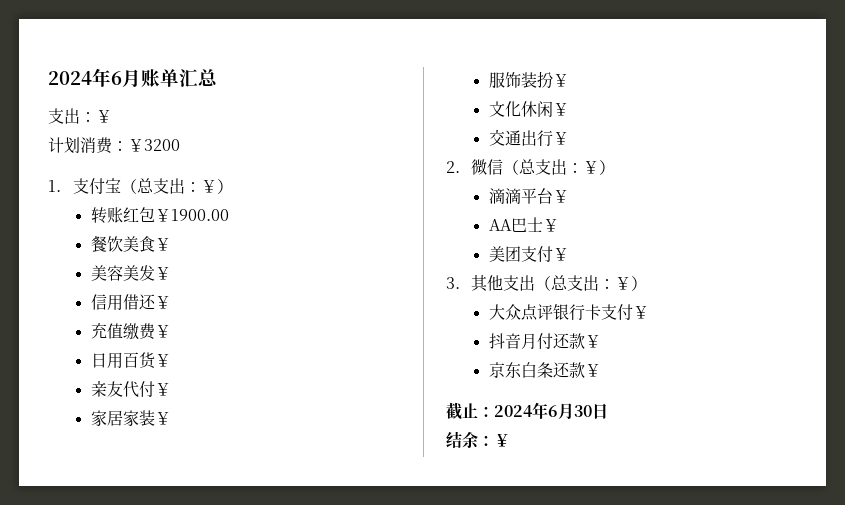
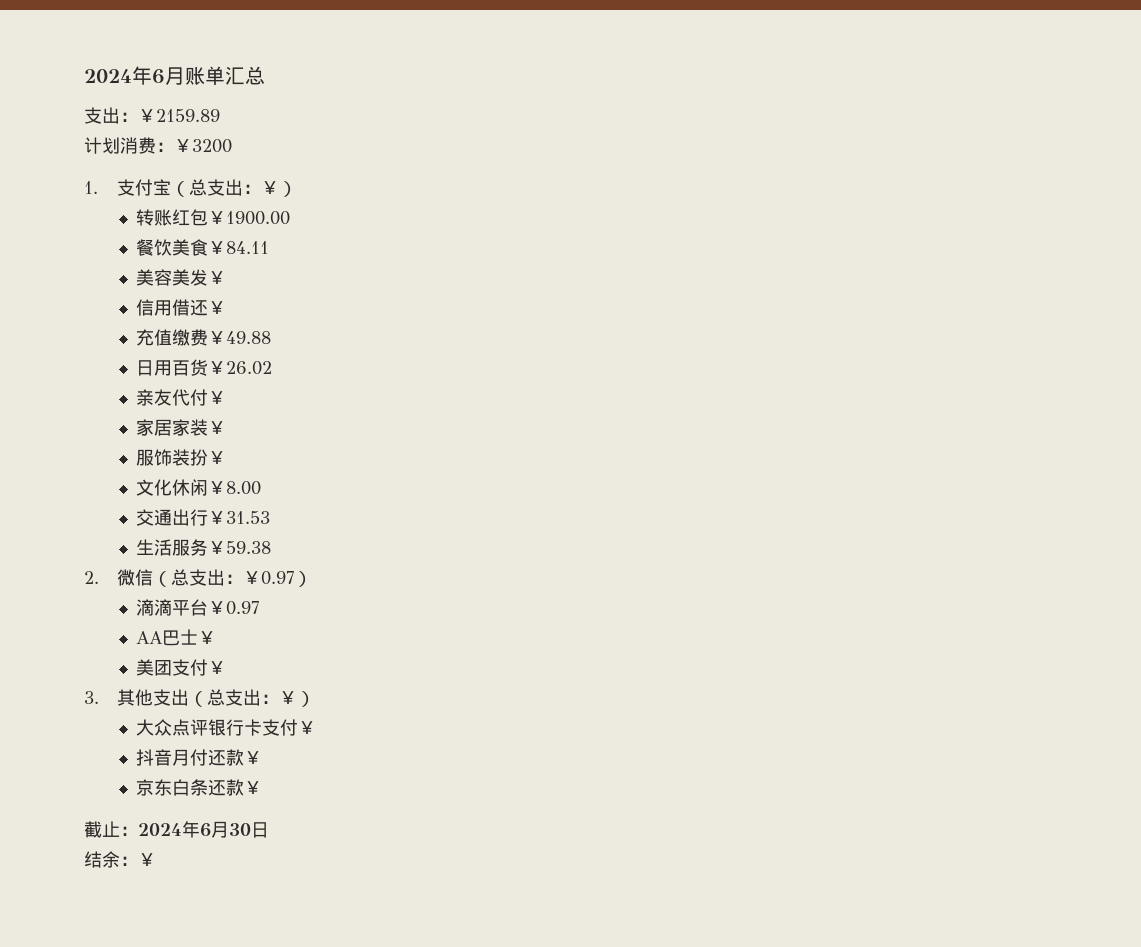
  2024年6月账单汇总
- 支出：￥
+ 支出：￥2159.89
- 餐饮美食￥
+ 餐饮美食￥84.11
- 充值缴费￥
+ 充值缴费￥49.88
- 日用百货￥
+ 日用百货￥26.02
- 文化休闲￥
+ 文化休闲￥8.00
- 交通出行￥
+ 交通出行￥31.53
+ 生活服务￥59.38
- 2.微信（总支出：￥）
+ 2.微信（总支出：￥0.97）
- 滴滴平台￥
+ 滴滴平台￥0.97

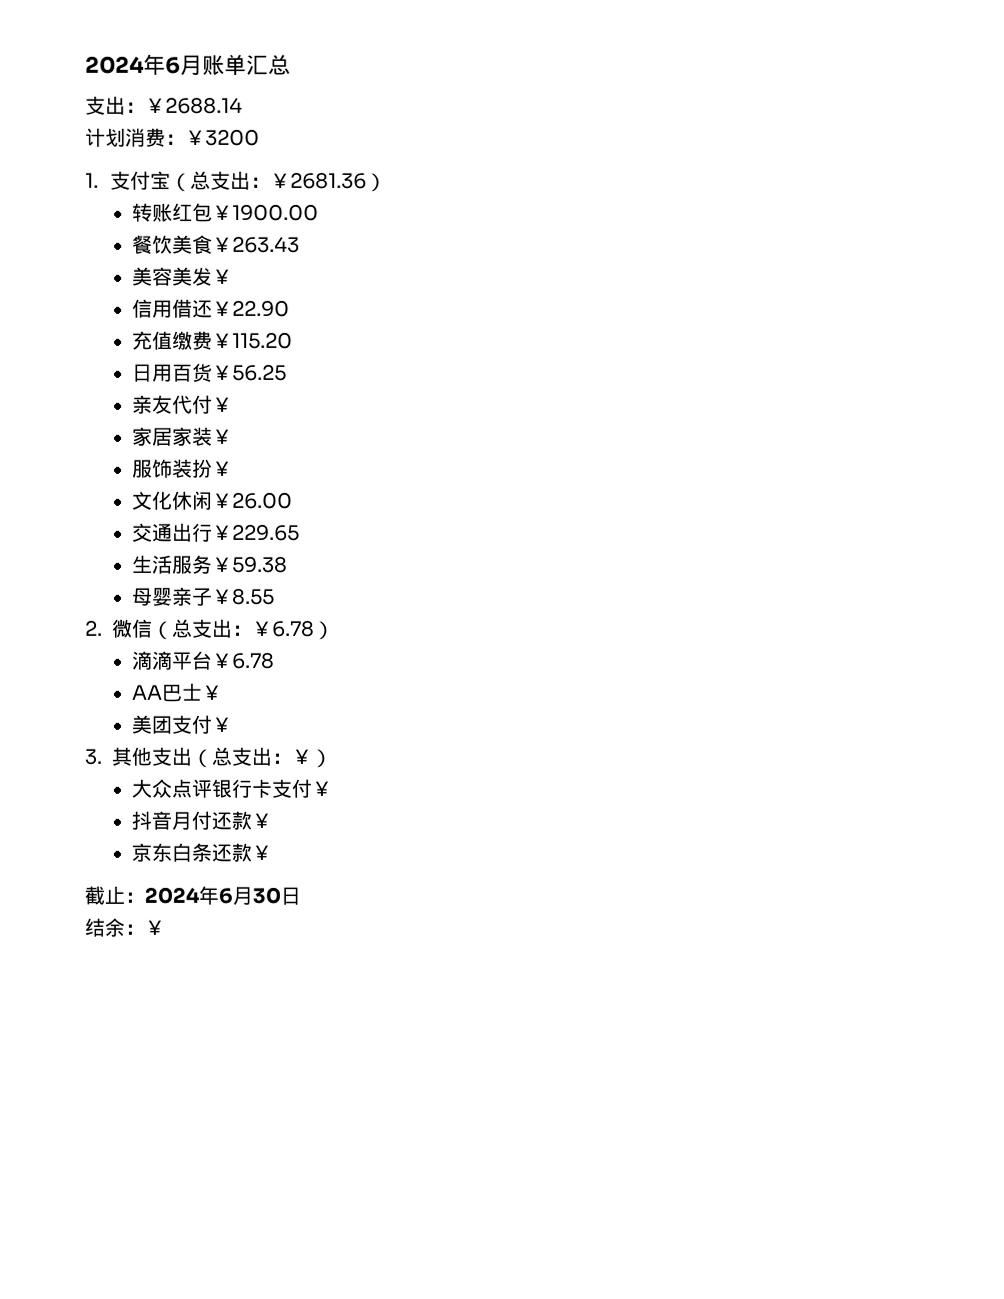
- 支出：￥2159.89
+ 支出：￥2688.14
- 1.支付宝（总支出：￥）
+ 1.支付宝（总支出：￥2681.36）
- 餐饮美食￥84.11
+ 餐饮美食￥263.43
- 信用借还￥
+ 信用借还￥22.90
- 充值缴费￥49.88
+ 充值缴费￥115.20
- 日用百货￥26.02
+ 日用百货￥56.25
- 文化休闲￥8.00
+ 文化休闲￥26.00
- 交通出行￥31.53
+ 交通出行￥229.65
+ 母婴亲子￥8.55
- 2.微信（总支出：￥0.97）
+ 2.微信（总支出：￥6.78）
- 滴滴平台￥0.97
+ 滴滴平台￥6.78

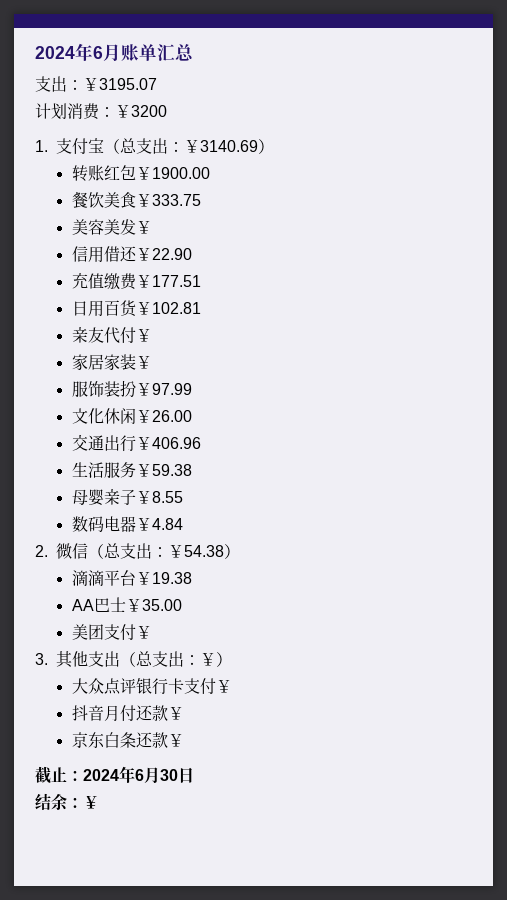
- 支出：￥2688.14
+ 支出：￥3195.07
- 1.支付宝（总支出：￥2681.36）
+ 1.支付宝（总支出：￥3140.69）
- 餐饮美食￥263.43
+ 餐饮美食￥333.75
- 充值缴费￥115.20
+ 充值缴费￥177.51
- 日用百货￥56.25
+ 日用百货￥102.81
- 服饰装扮￥
+ 服饰装扮￥97.99
- 交通出行￥229.65
+ 交通出行￥406.96
+ 数码电器￥4.84
- 2.微信（总支出：￥6.78）
+ 2.微信（总支出：￥54.38）
- 滴滴平台￥6.78
+ 滴滴平台￥19.38
- AA巴士￥
+ AA巴士￥35.00

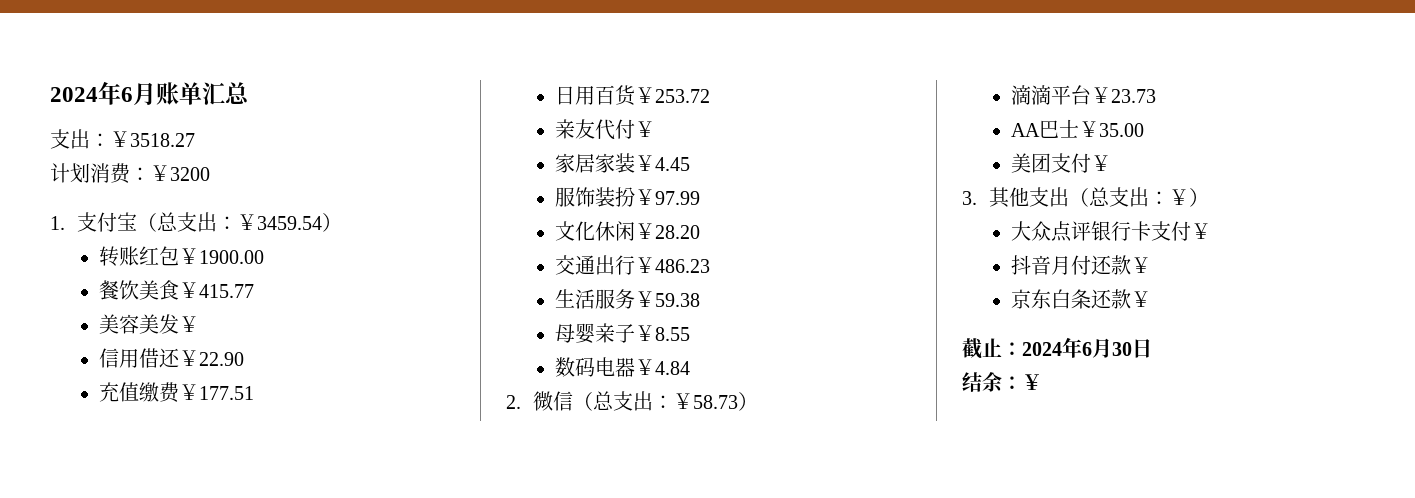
- 支出：￥3195.07
+ 支出：￥3518.27
- 1.支付宝（总支出：￥3140.69）
+ 1.支付宝（总支出：￥3459.54）
- 餐饮美食￥333.75
+ 餐饮美食￥415.77
- 日用百货￥102.81
+ 日用百货￥253.72
- 家居家装￥
+ 家居家装￥4.45
- 文化休闲￥26.00
+ 文化休闲￥28.20
- 交通出行￥406.96
+ 交通出行￥486.23
- 2.微信（总支出：￥54.38）
+ 2.微信（总支出：￥58.73）
- 滴滴平台￥19.38
+ 滴滴平台￥23.73

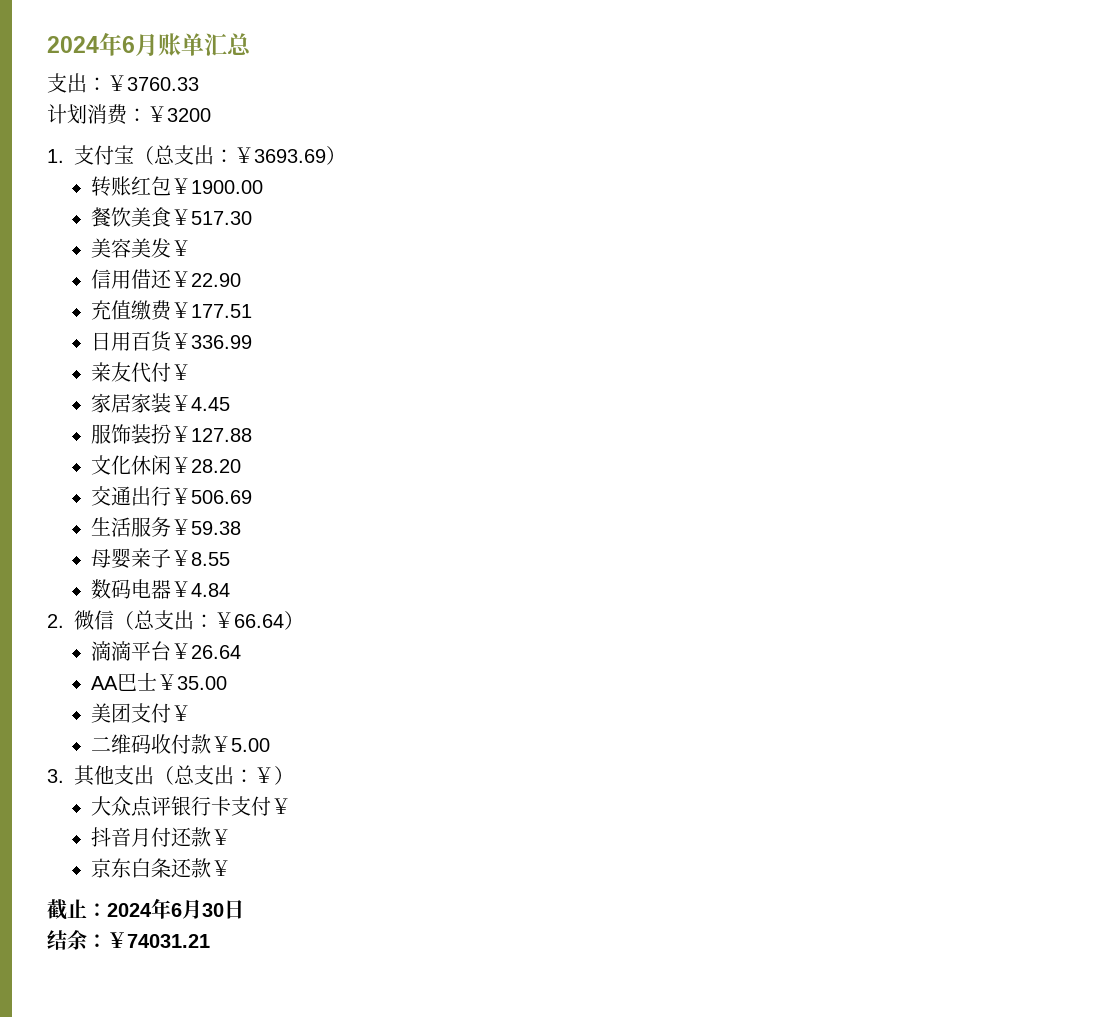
- 支出：￥3518.27
+ 支出：￥3760.33
- 1.支付宝（总支出：￥3459.54）
+ 1.支付宝（总支出：￥3693.69）
- 餐饮美食￥415.77
+ 餐饮美食￥517.30
- 日用百货￥253.72
+ 日用百货￥336.99
- 服饰装扮￥97.99
+ 服饰装扮￥127.88
- 交通出行￥486.23
+ 交通出行￥506.69
- 2.微信（总支出：￥58.73）
+ 2.微信（总支出：￥66.64）
- 滴滴平台￥23.73
+ 滴滴平台￥26.64
+ 二维码收付款￥5.00
- 结余：￥
+ 结余：￥74031.21

